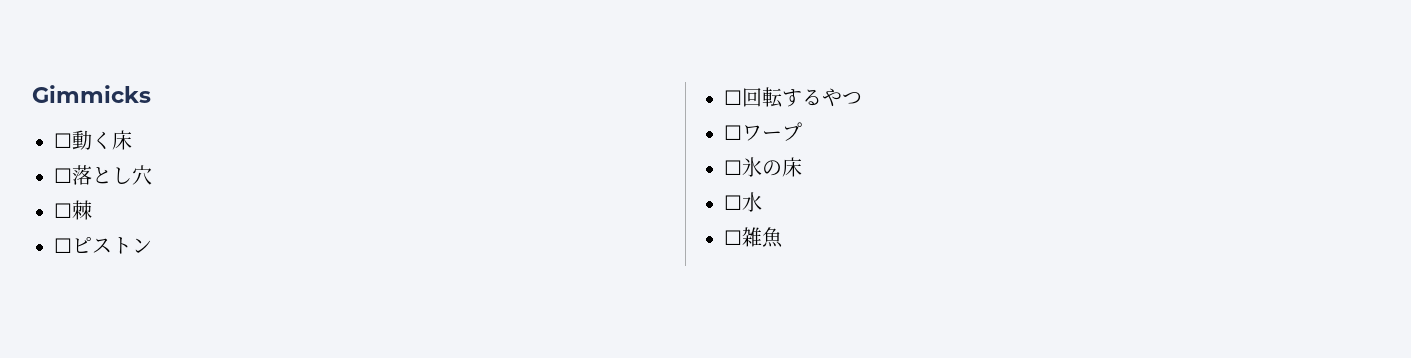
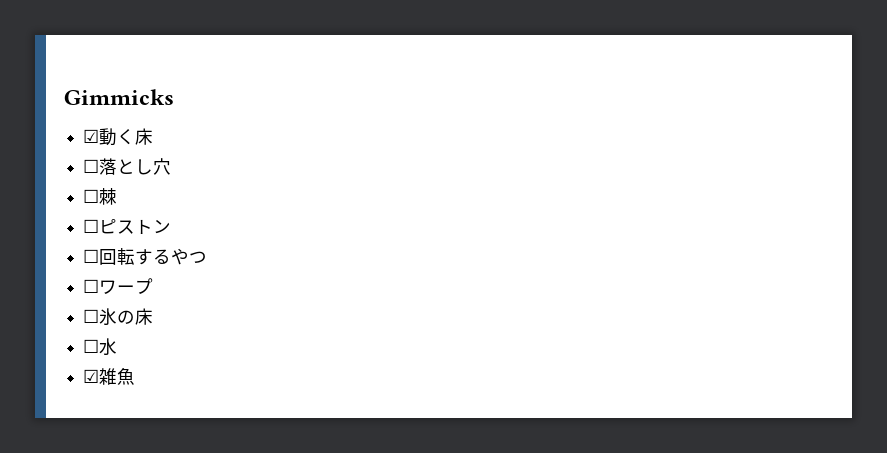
- ☐動く床
+ ☑動く床
- ☐雑魚
+ ☑雑魚

